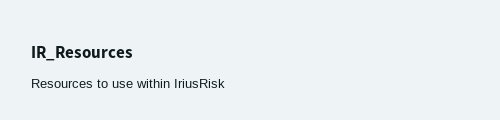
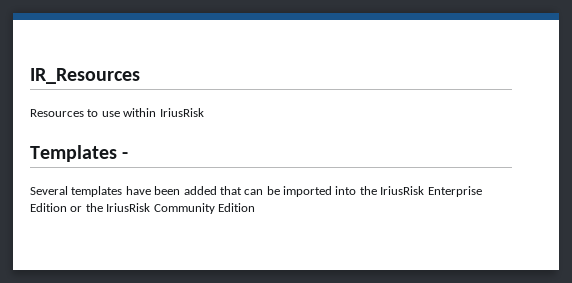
+ Templates -
+ Several templates have been added that can be imported into the IriusRisk Enterprise Edition or the IriusRisk Community Edition

